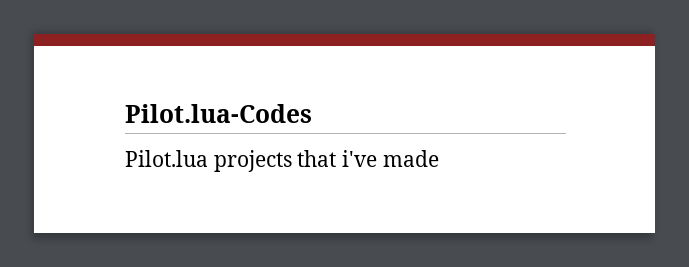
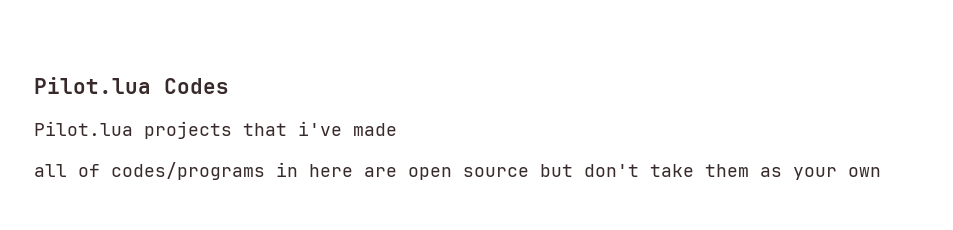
- Pilot.lua-Codes
+ Pilot.lua Codes
+ all of codes/programs in here are open source but don't take them as your own

